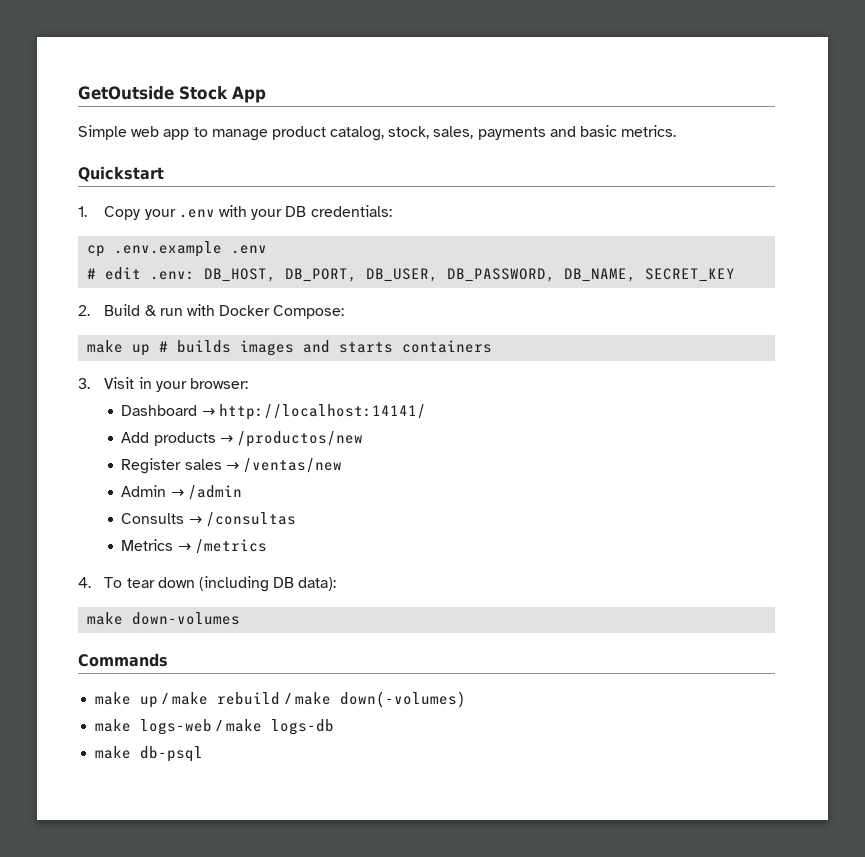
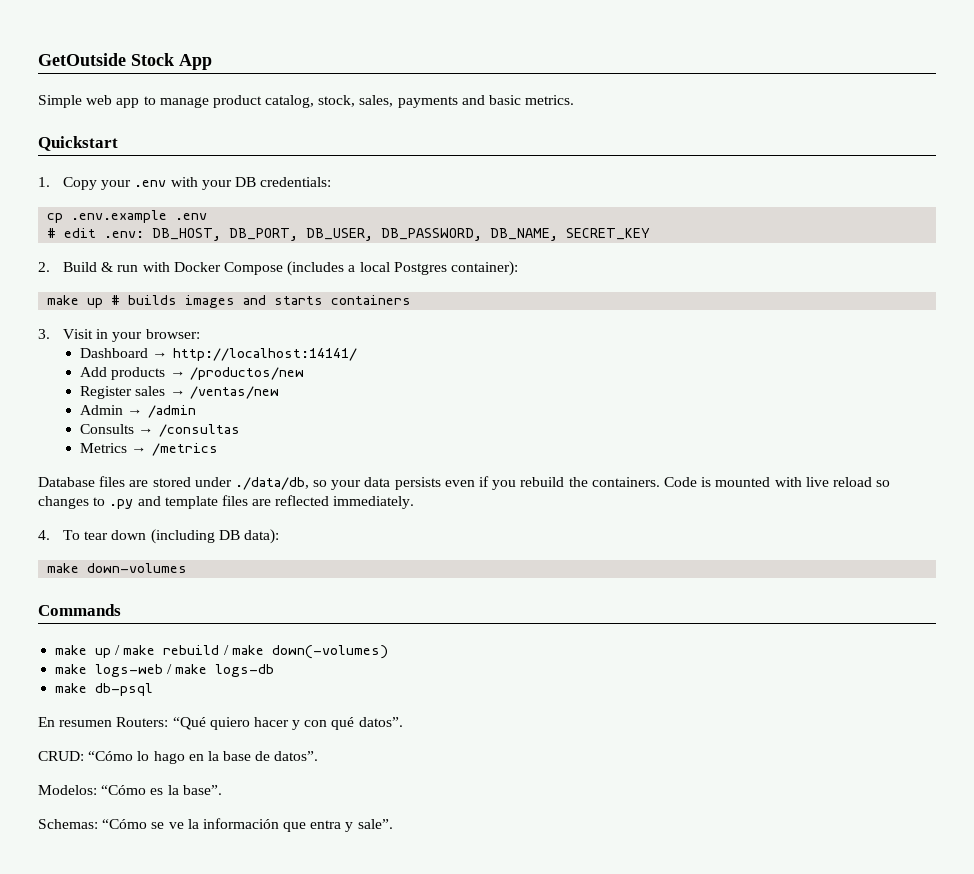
- 2. Build & run with Docker Compose:
+ 2. Build & run with Docker Compose (includes a local Postgres container):
+ Database files are stored under ./data/db, so your data persists even if you rebuild the containers. Code is mounted with live reload so changes to .py and template files are reflected immediately.
+ En resumen Routers: “Qué quiero hacer y con qué datos”.
+ CRUD: “Cómo lo hago en la base de datos”.
+ Modelos: “Cómo es la base”.
+ Schemas: “Cómo se ve la información que entra y sale”.

